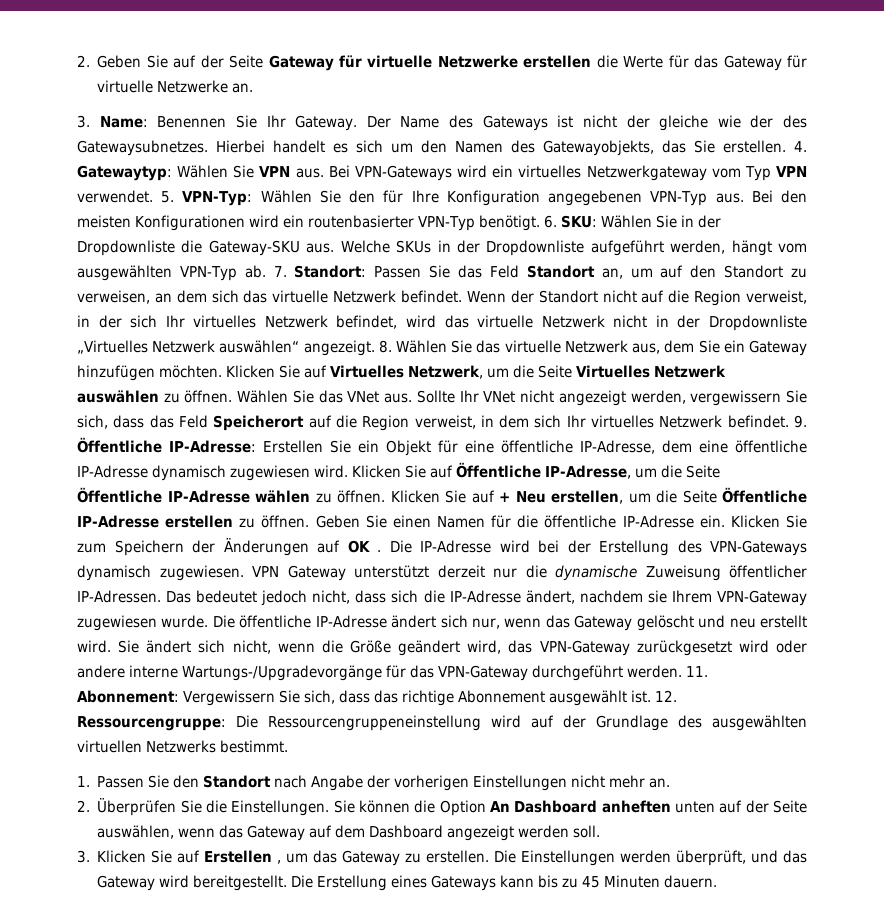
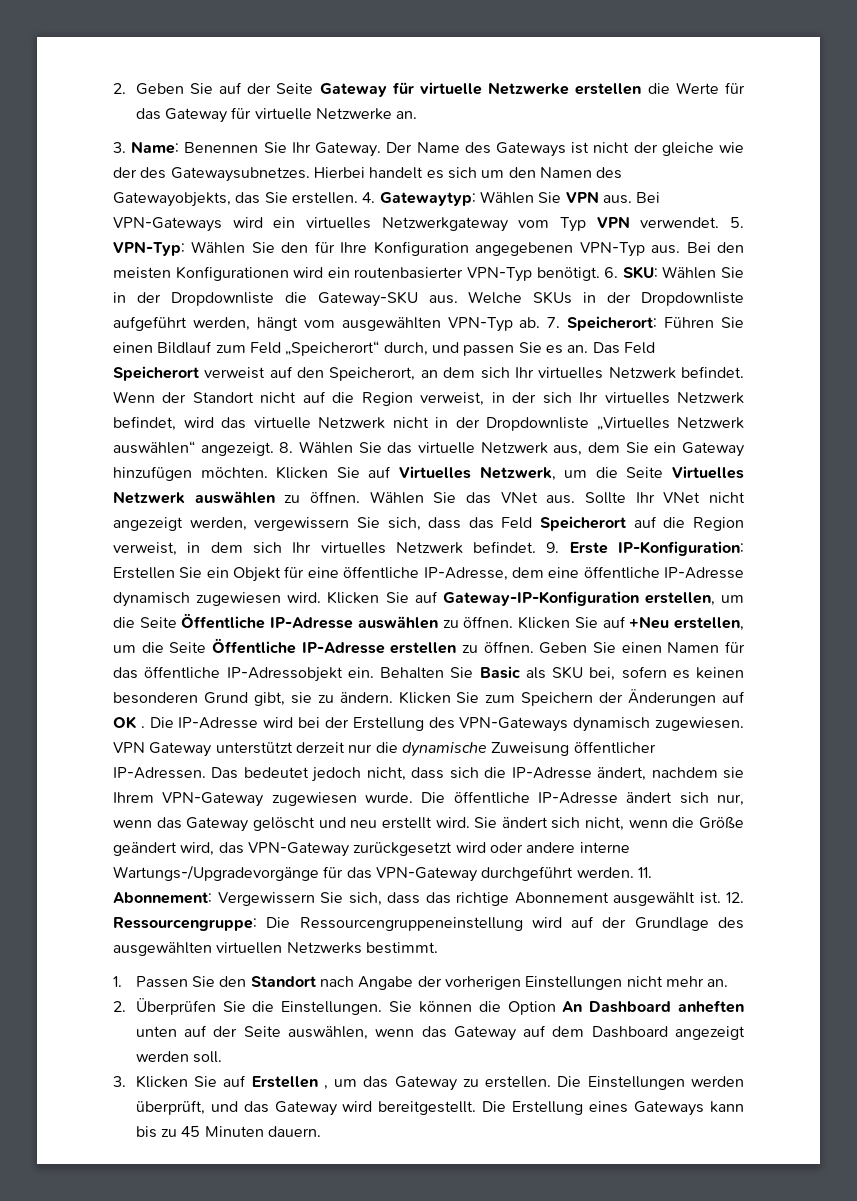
- 7. Standort: Passen Sie das Feld Standort an, um auf den Standort zu verweisen, an dem sich das virtuelle Netzwerk befindet.
+ 7. Speicherort: Führen Sie einen Bildlauf zum Feld „Speicherort“ durch, und passen Sie es an. Das Feld Speicherort verweist auf den Speicherort, an dem sich Ihr virtuelles Netzwerk befindet.
- 9. Öffentliche IP-Adresse: Erstellen Sie ein Objekt für eine öffentliche IP-Adresse, dem eine öffentliche IP-Adresse dynamisch zugewiesen wird.
+ 9. Erste IP-Konfiguration: Erstellen Sie ein Objekt für eine öffentliche IP-Adresse, dem eine öffentliche IP-Adresse dynamisch zugewiesen wird.
- Klicken Sie auf Öffentliche IP-Adresse, um die Seite Öffentliche IP-Adresse wählen zu öffnen.
+ Klicken Sie auf Gateway-IP-Konfiguration erstellen, um die Seite Öffentliche IP-Adresse auswählen zu öffnen.
- Klicken Sie auf + Neu erstellen, um die Seite Öffentliche IP-Adresse erstellen zu öffnen.
+ Klicken Sie auf +Neu erstellen, um die Seite Öffentliche IP-Adresse erstellen zu öffnen.
- Geben Sie einen Namen für die öffentliche IP-Adresse ein.
+ Geben Sie einen Namen für das öffentliche IP-Adressobjekt ein. Behalten Sie Basic als SKU bei, sofern es keinen besonderen Grund gibt, sie zu ändern.

